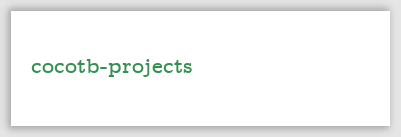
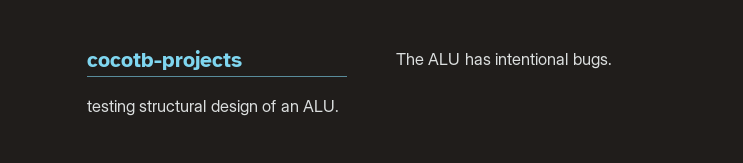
+ testing structural design of an ALU. The ALU has intentional bugs.

